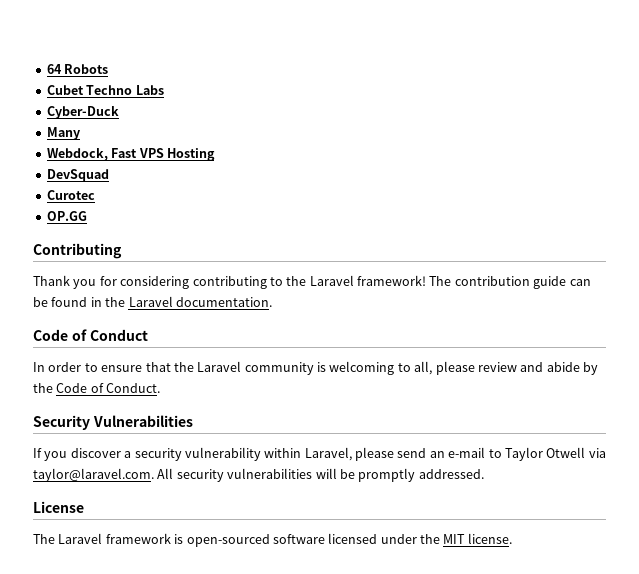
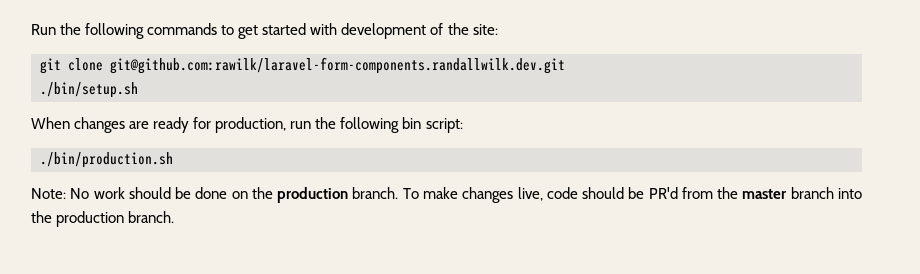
- 64 Robots
- Cubet Techno Labs
- Cyber-Duck
- Many
- Webdock, Fast VPS Hosting
- DevSquad
- Curotec
- OP.GG
- Contributing
- Thank you for considering contributing to the Laravel framework! The contribution guide can be found in the Laravel documentation.
- Code of Conduct
- In order to ensure that the Laravel community is welcoming to all, please review and abide by the Code of Conduct.
- Security Vulnerabilities
- If you discover a security vulnerability within Laravel, please send an e-mail to Taylor Otwell via taylor@laravel.com. All security vulnerabilities will be promptly addressed.
- License
- The Laravel framework is open-sourced software licensed under the MIT license.
+ Run the following commands to get started with development of the site:
+ git clone git@github.com:rawilk/laravel-form-components.randallwilk.dev.git
+ ./bin/setup.sh
+ When changes are ready for production, run the following bin script:
+ ./bin/production.sh
+ Note: No work should be done on the production branch. To make changes live, code should be PR'd from the master branch into the production branch.

